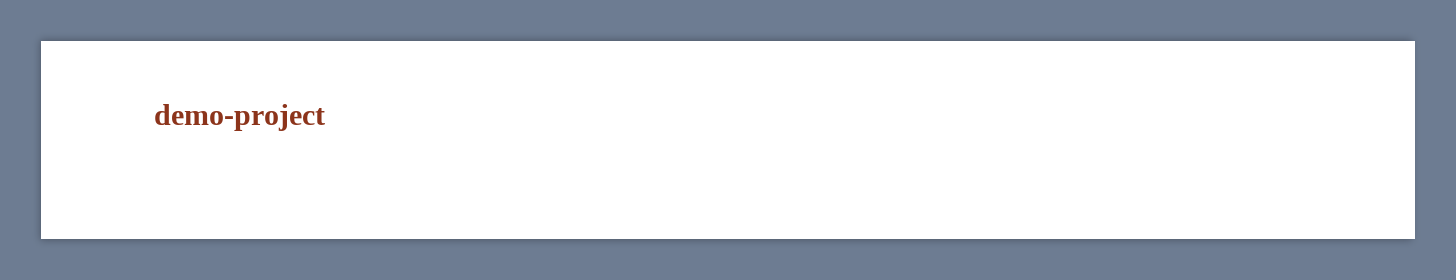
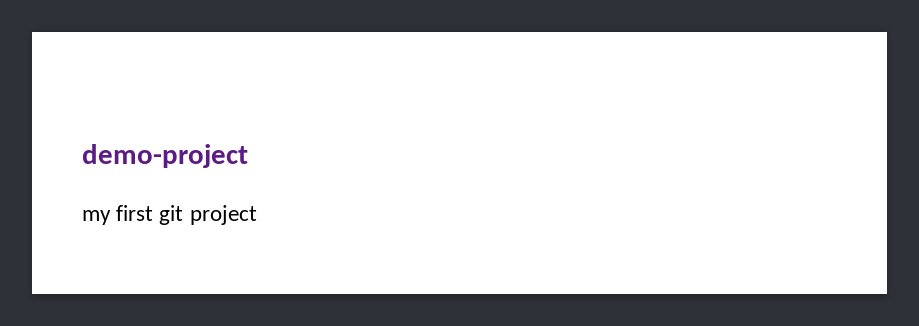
+ my first git project

